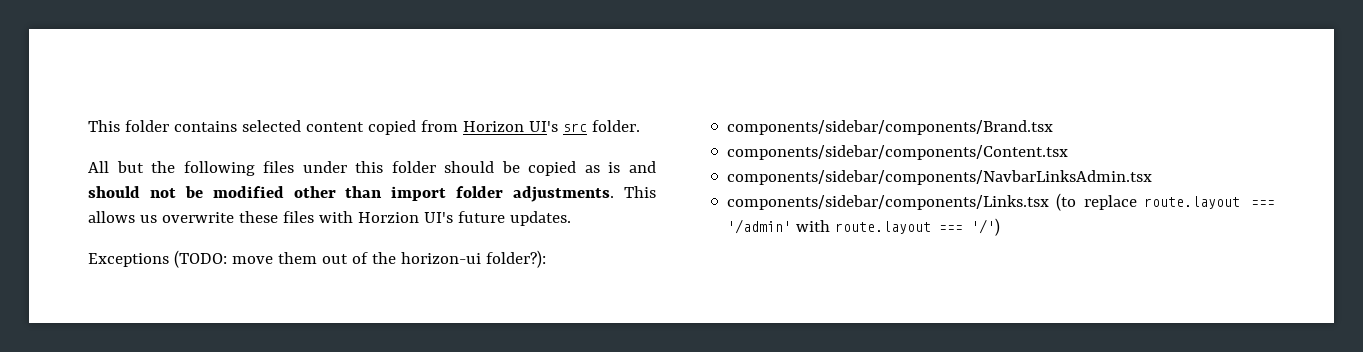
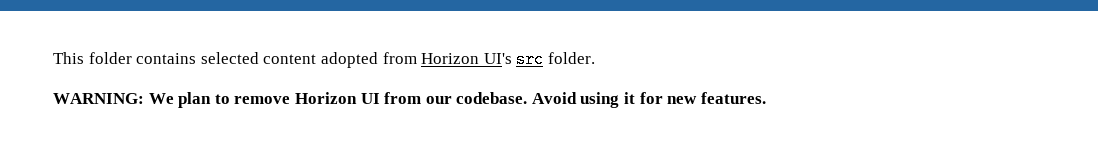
- This folder contains selected content copied from Horizon UI's src folder.
+ This folder contains selected content adopted from Horizon UI's src folder.
- All but the following files under this folder should be copied as is and should not be modified other than import folder adjustments. This allows us overwrite these files with Horzion UI's future updates.
- Exceptions (TODO: move them out of the horizon-ui folder?):
- components/sidebar/components/Brand.tsx
- components/sidebar/components/Content.tsx
- components/sidebar/components/NavbarLinksAdmin.tsx
- components/sidebar/components/Links.tsx (to replace route.layout === '/admin' with route.layout === '/')
+ WARNING: We plan to remove Horizon UI from our codebase. Avoid using it for new features.

